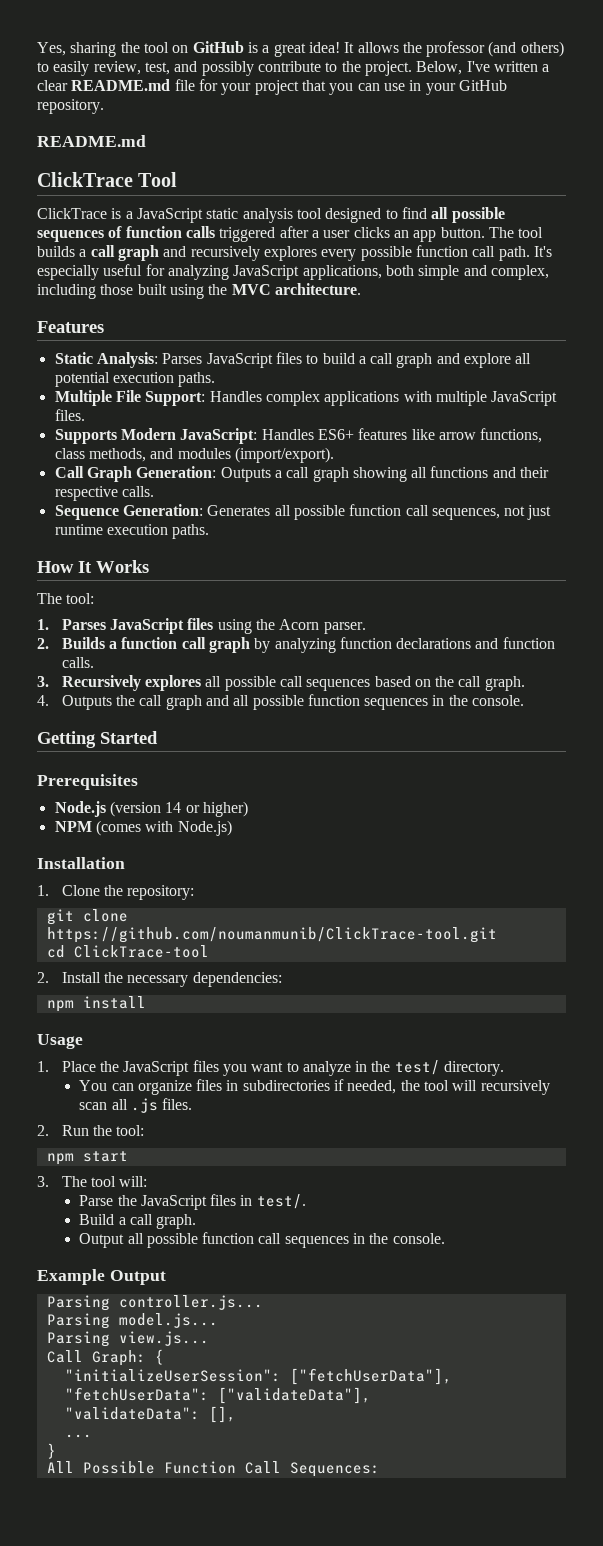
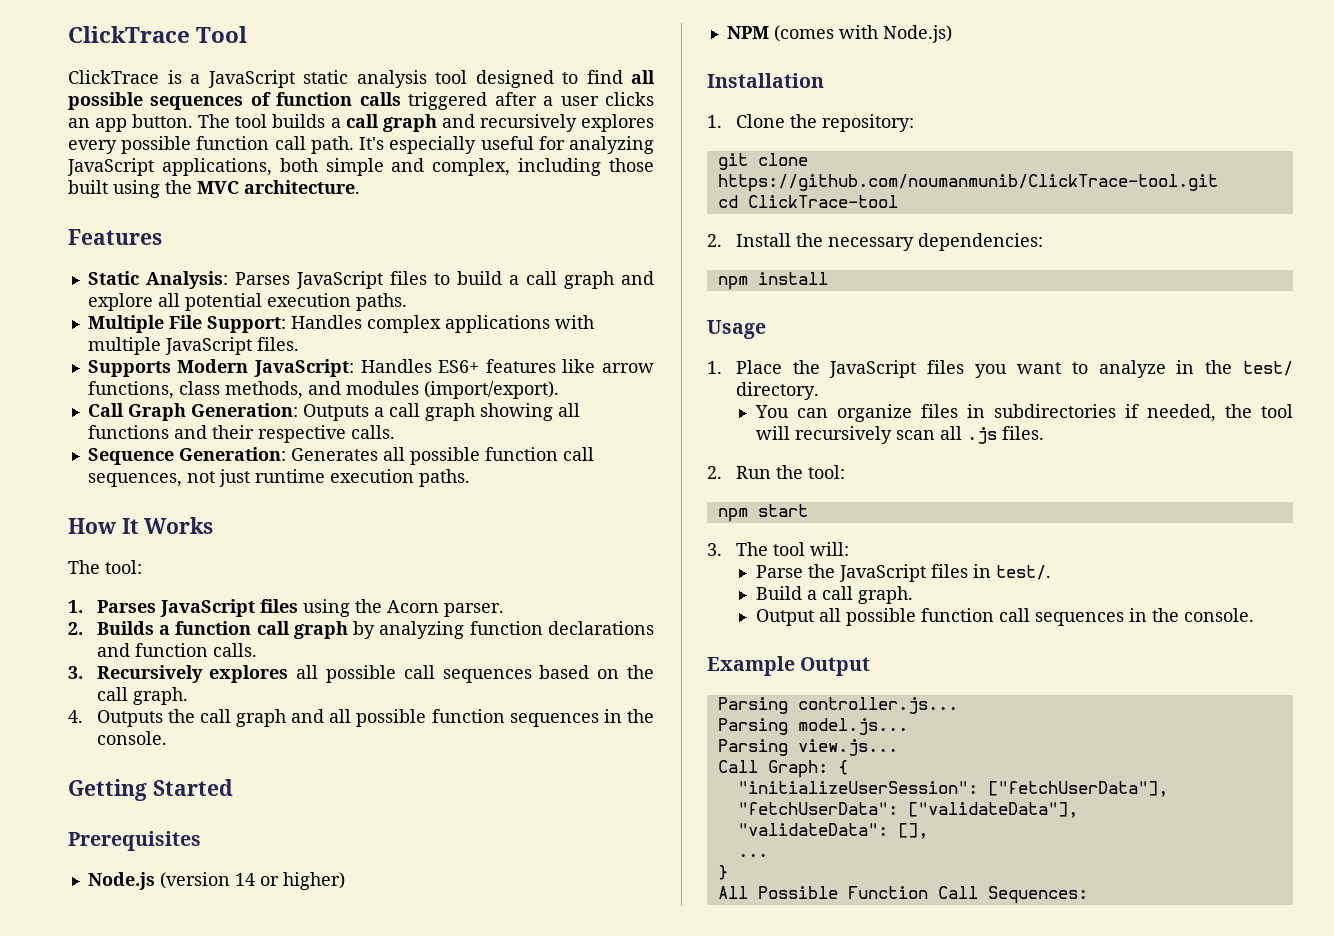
- Yes, sharing the tool on GitHub is a great idea! It allows the professor (and others) to easily review, test, and possibly contribute to the project. Below, I've written a clear README.md file for your project that you can use in your GitHub repository.
- README.md

